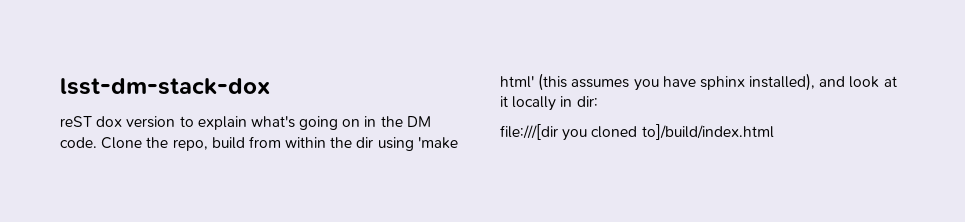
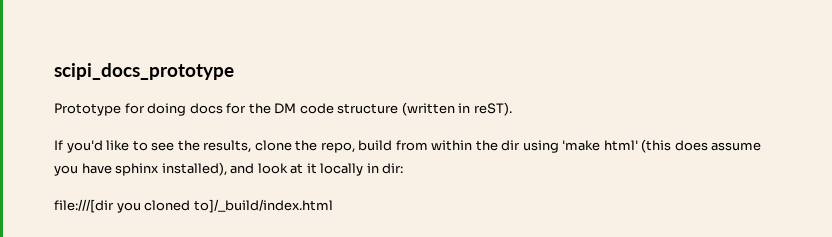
- lsst-dm-stack-dox
- reST dox version to explain what's going on in the DM code. Clone the repo, build from within the dir using 'make html' (this assumes you have sphinx installed), and look at it locally in dir:
+ scipi_docs_prototype
+ Prototype for doing docs for the DM code structure (written in reST).
+ If you'd like to see the results, clone the repo, build from within the dir using 'make html' (this does assume you have sphinx installed), and look at it locally in dir:
- file:///[dir you cloned to]/build/index.html
+ file:///[dir you cloned to]/_build/index.html

